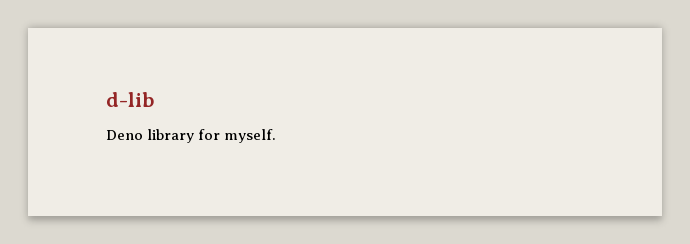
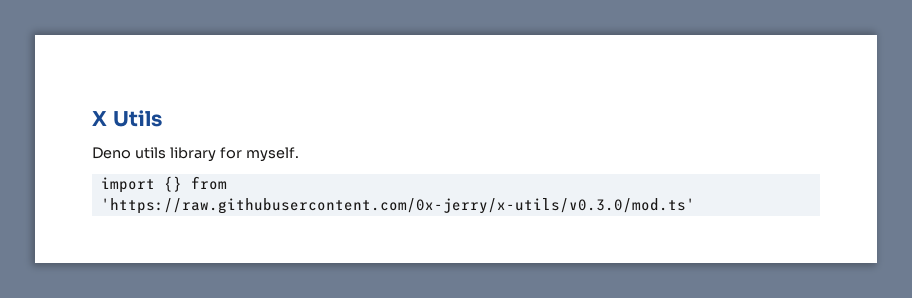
- d-lib
+ X Utils
- Deno library for myself.
+ Deno utils library for myself.
+ import {} from 'https://raw.githubusercontent.com/0x-jerry/x-utils/v0.3.0/mod.ts'

